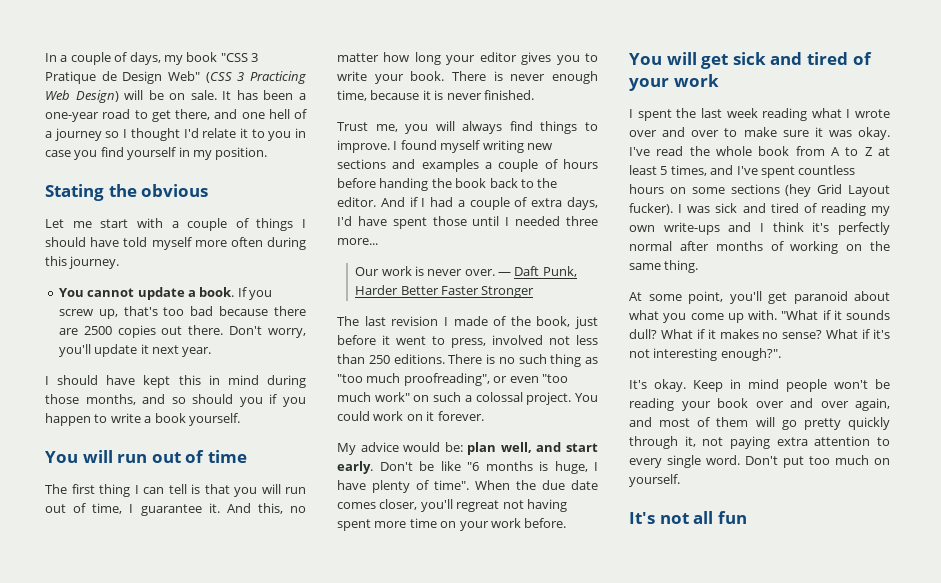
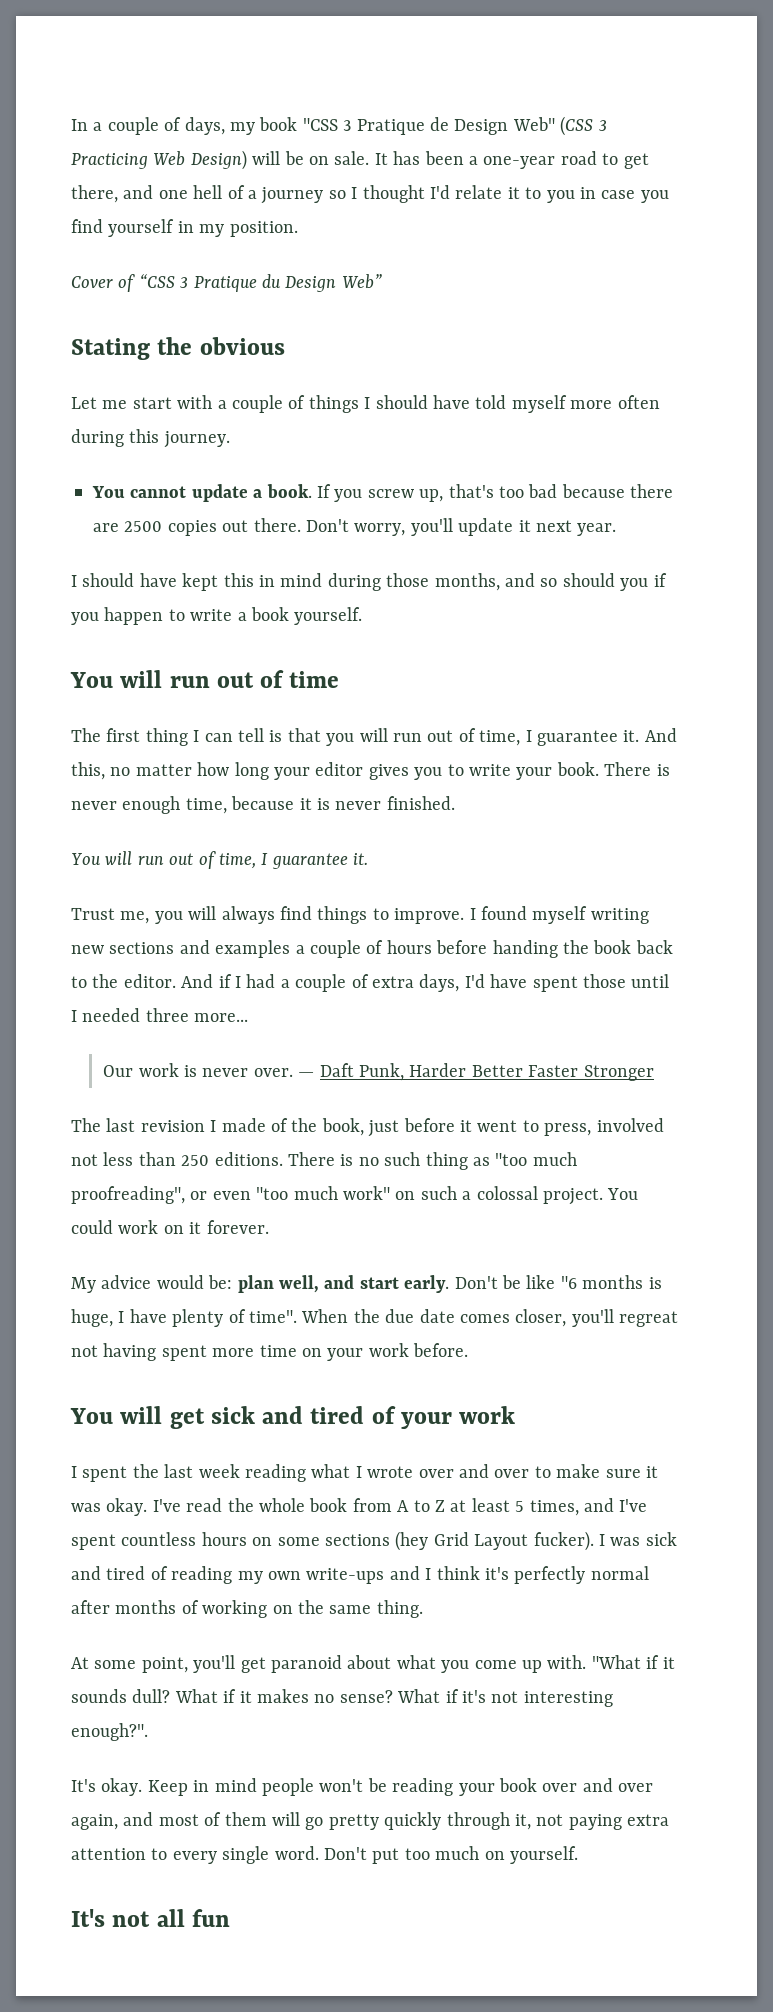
+ Cover of “CSS 3 Pratique du Design Web”
+ You will run out of time, I guarantee it.

